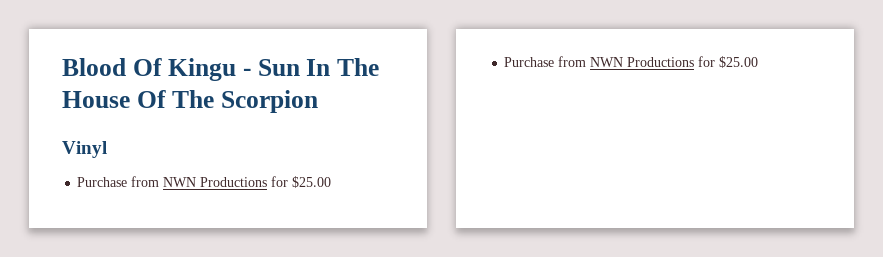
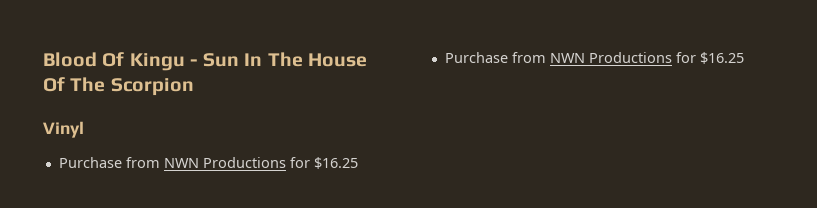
  Vinyl
- Purchase from NWN Productions for $25.00
- Purchase from NWN Productions for $25.00
+ Purchase from NWN Productions for $16.25
+ Purchase from NWN Productions for $16.25

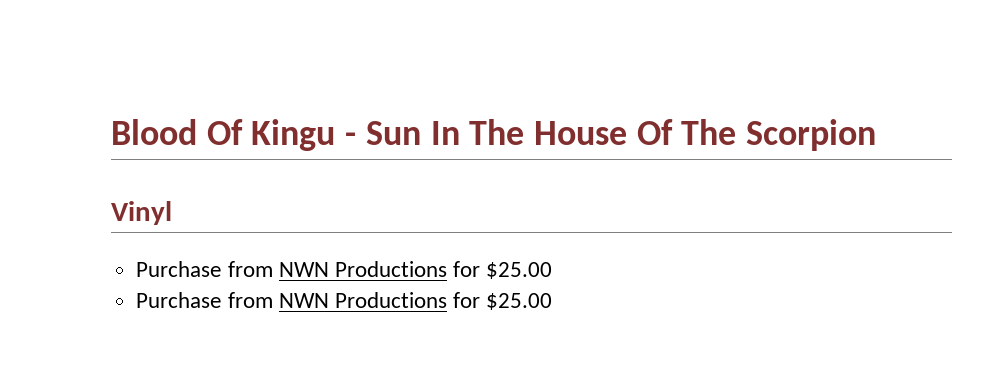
  Vinyl
- Purchase from NWN Productions for $16.25
- Purchase from NWN Productions for $16.25
+ Purchase from NWN Productions for $25.00
+ Purchase from NWN Productions for $25.00

